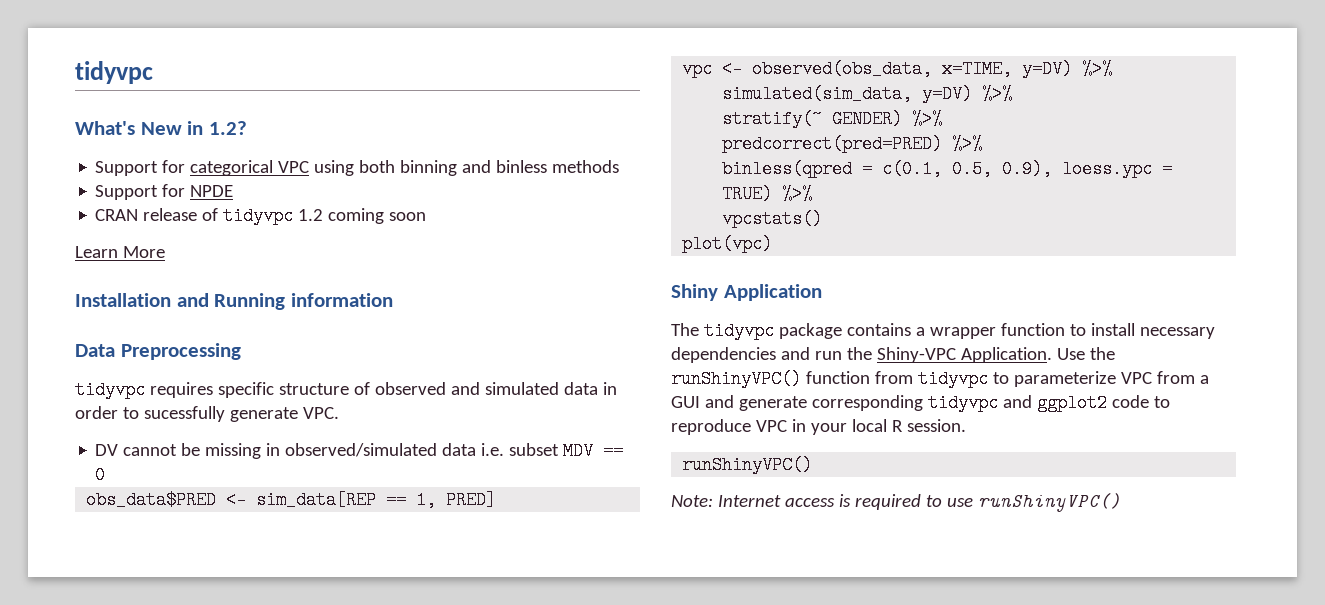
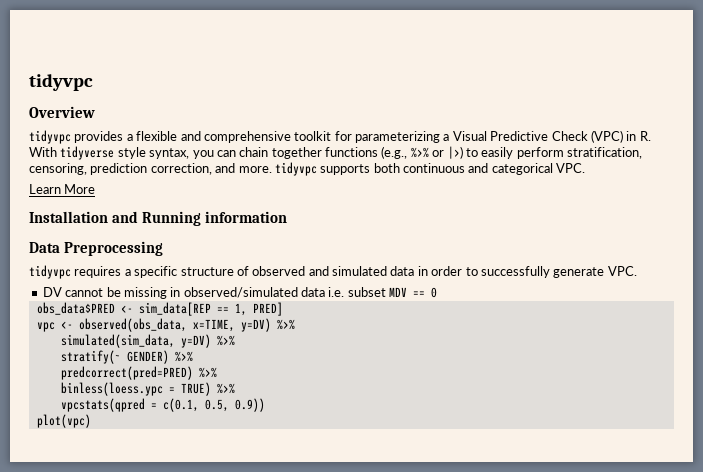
- What's New in 1.2?
- Support for categorical VPC using both binning and binless methods
- Support for NPDE
- CRAN release of tidyvpc 1.2 coming soon
+ Overview
+ tidyvpc provides a flexible and comprehensive toolkit for parameterizing a Visual Predictive Check (VPC) in R. With tidyverse style syntax, you can chain together functions (e.g., %>% or |>) to easily perform stratification, censoring, prediction correction, and more. tidyvpc supports both continuous and categorical VPC.
- tidyvpc requires specific structure of observed and simulated data in order to sucessfully generate VPC.
+ tidyvpc requires a specific structure of observed and simulated data in order to successfully generate VPC.
- binless(qpred = c(0.1, 0.5, 0.9), loess.ypc = TRUE) %>%
- vpcstats()
+ binless(loess.ypc = TRUE) %>%
+ vpcstats(qpred = c(0.1, 0.5, 0.9))
  plot(vpc)
- Shiny Application
- The tidyvpc package contains a wrapper function to install necessary dependencies and run the Shiny-VPC Application. Use the runShinyVPC() function from tidyvpc to parameterize VPC from a GUI and generate corresponding tidyvpc and ggplot2 code to reproduce VPC in your local R session.
- runShinyVPC()
- Note: Internet access is required to use runShinyVPC()

